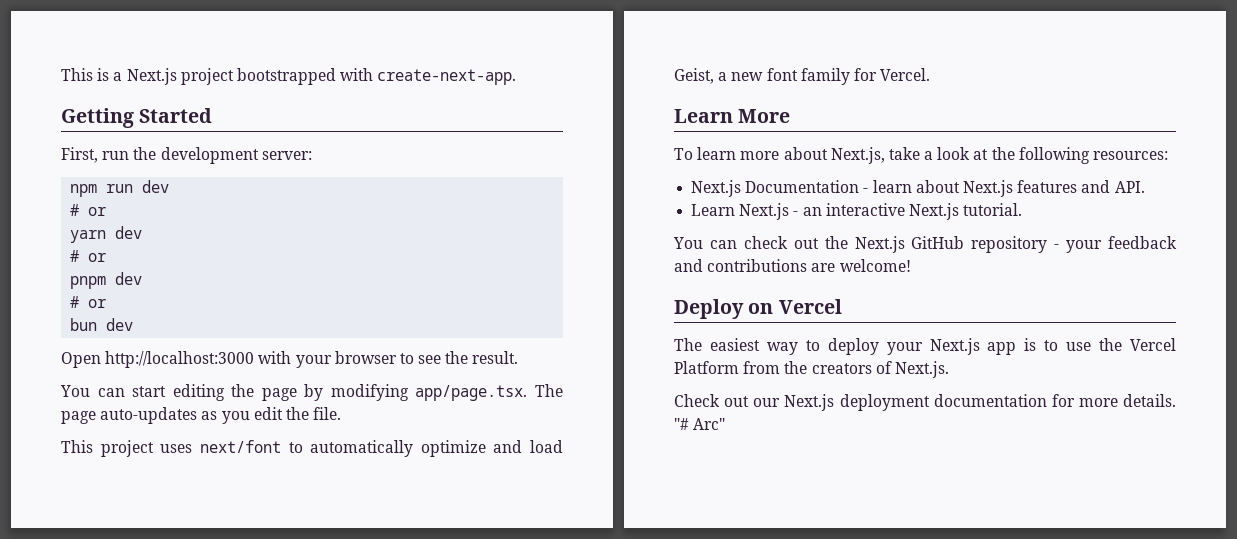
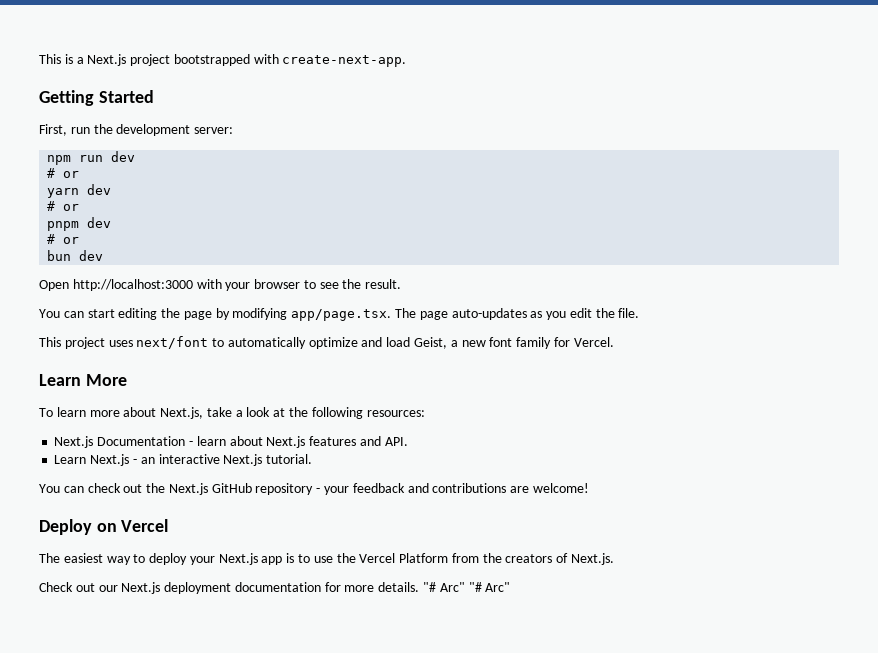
- "# Arc"
+ "# Arc" "# Arc"

